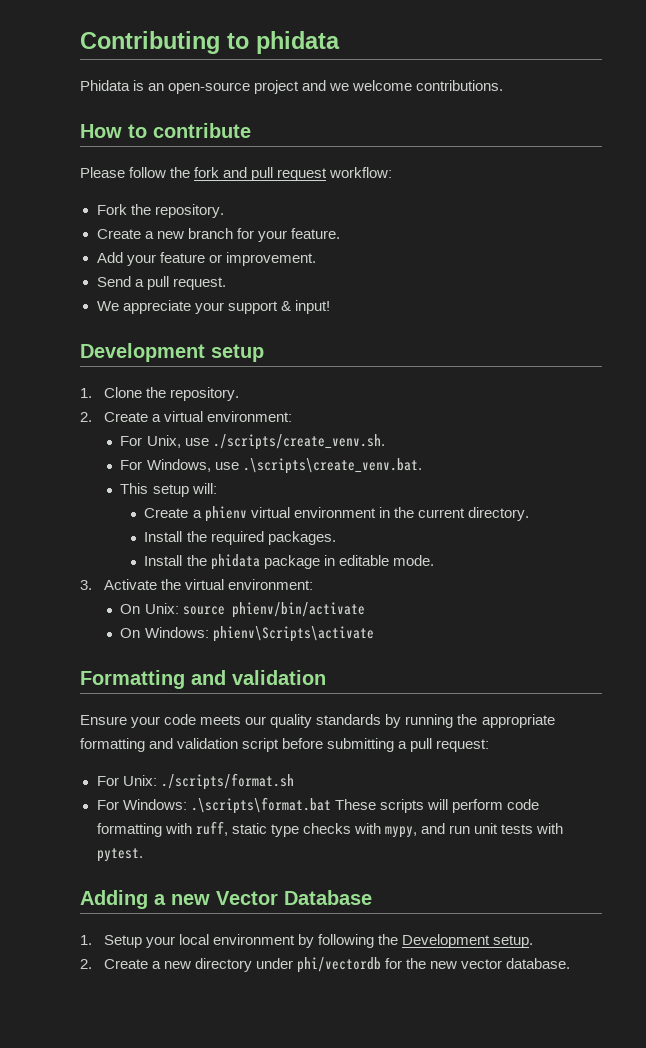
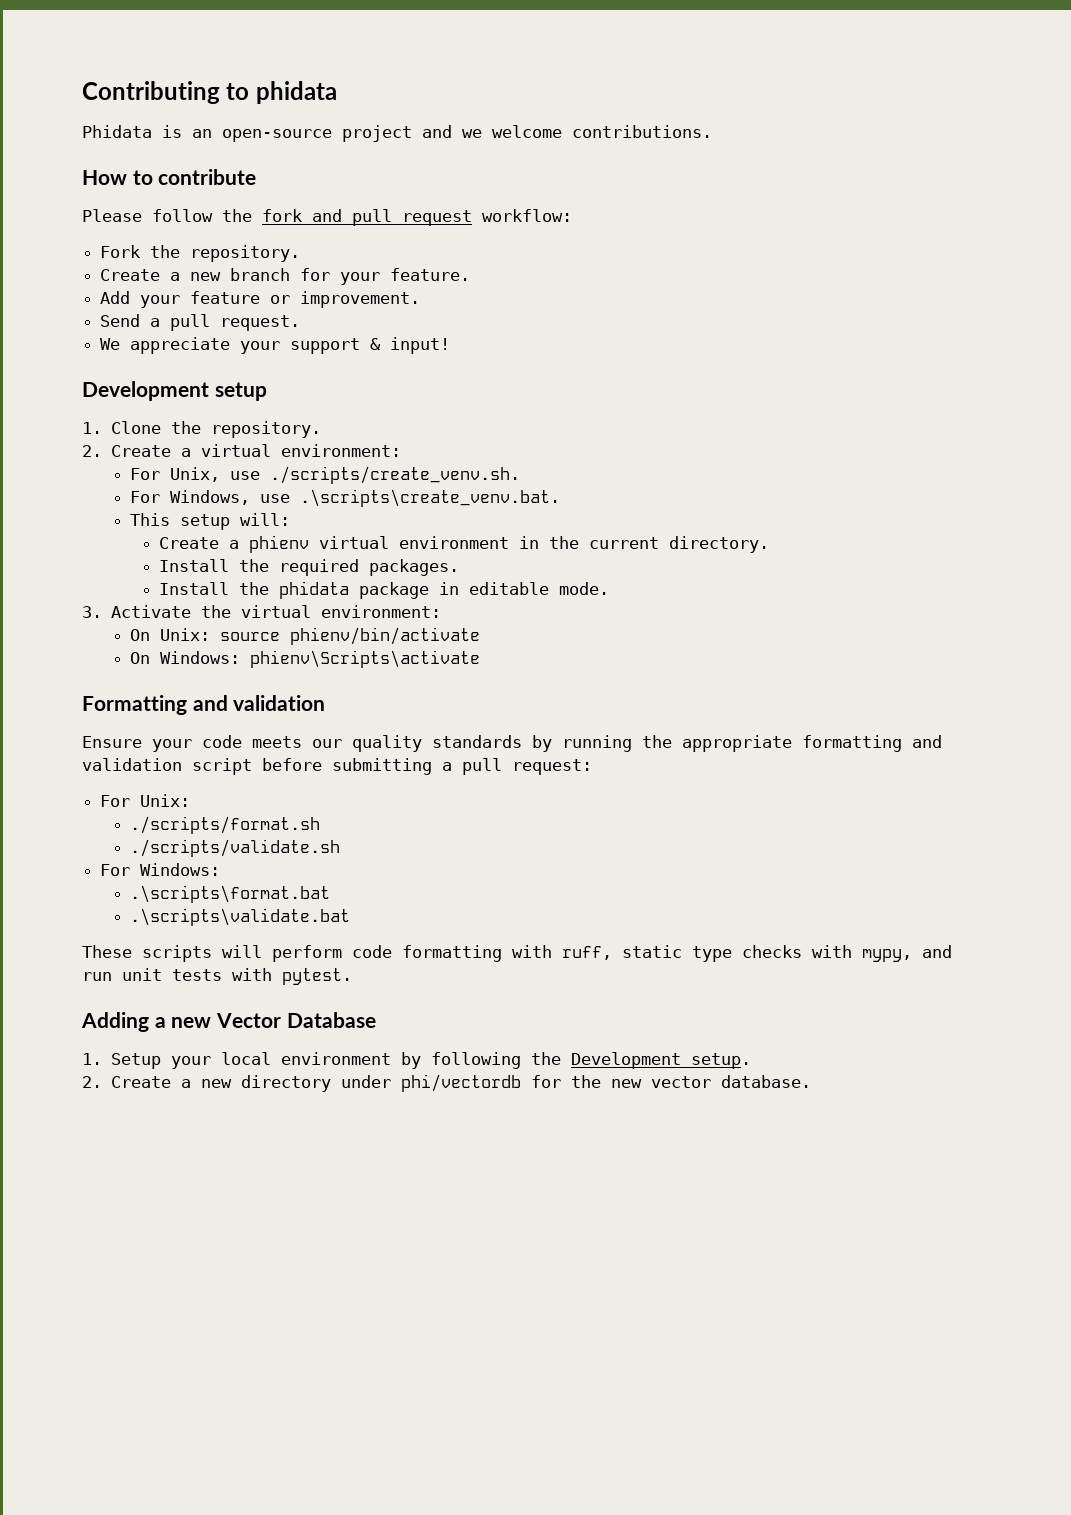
- For Unix: ./scripts/format.sh
+ For Unix:
+ ./scripts/format.sh
+ ./scripts/validate.sh
- For Windows: .\scripts\format.bat These scripts will perform code formatting with ruff, static type checks with mypy, and run unit tests with pytest.
+ For Windows:
+ .\scripts\format.bat
+ .\scripts\validate.bat
+ These scripts will perform code formatting with ruff, static type checks with mypy, and run unit tests with pytest.

